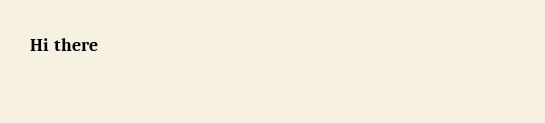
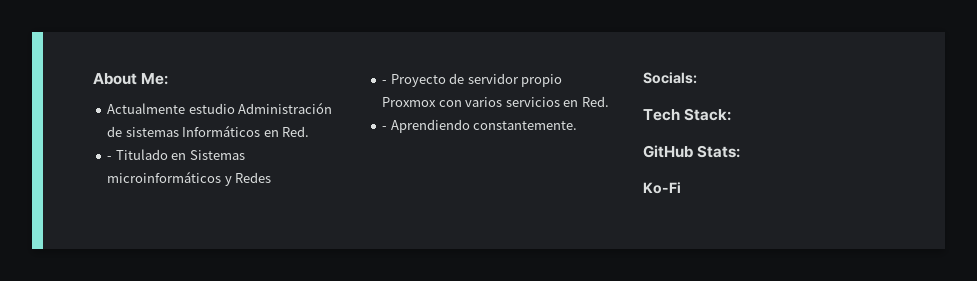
- Hi there
+ About Me:
+ Actualmente estudio Administración de sistemas Informáticos en Red.
+ - Titulado en Sistemas microinformáticos y Redes
+ - Proyecto de servidor propio Proxmox con varios servicios en Red.
+ - Aprendiendo constantemente.
+ Socials:
+ Tech Stack:
+ GitHub Stats:
+ Ko-Fi

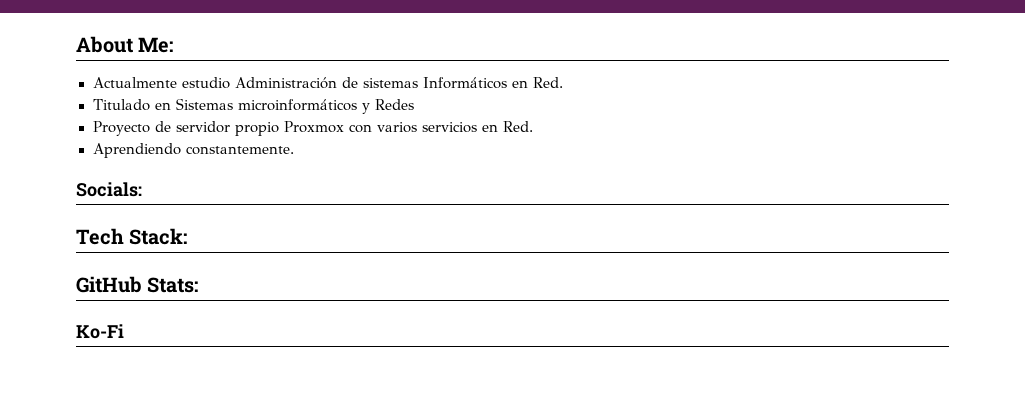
- - Titulado en Sistemas microinformáticos y Redes
+ Titulado en Sistemas microinformáticos y Redes
- - Proyecto de servidor propio Proxmox con varios servicios en Red.
+ Proyecto de servidor propio Proxmox con varios servicios en Red.
- - Aprendiendo constantemente.
+ Aprendiendo constantemente.

